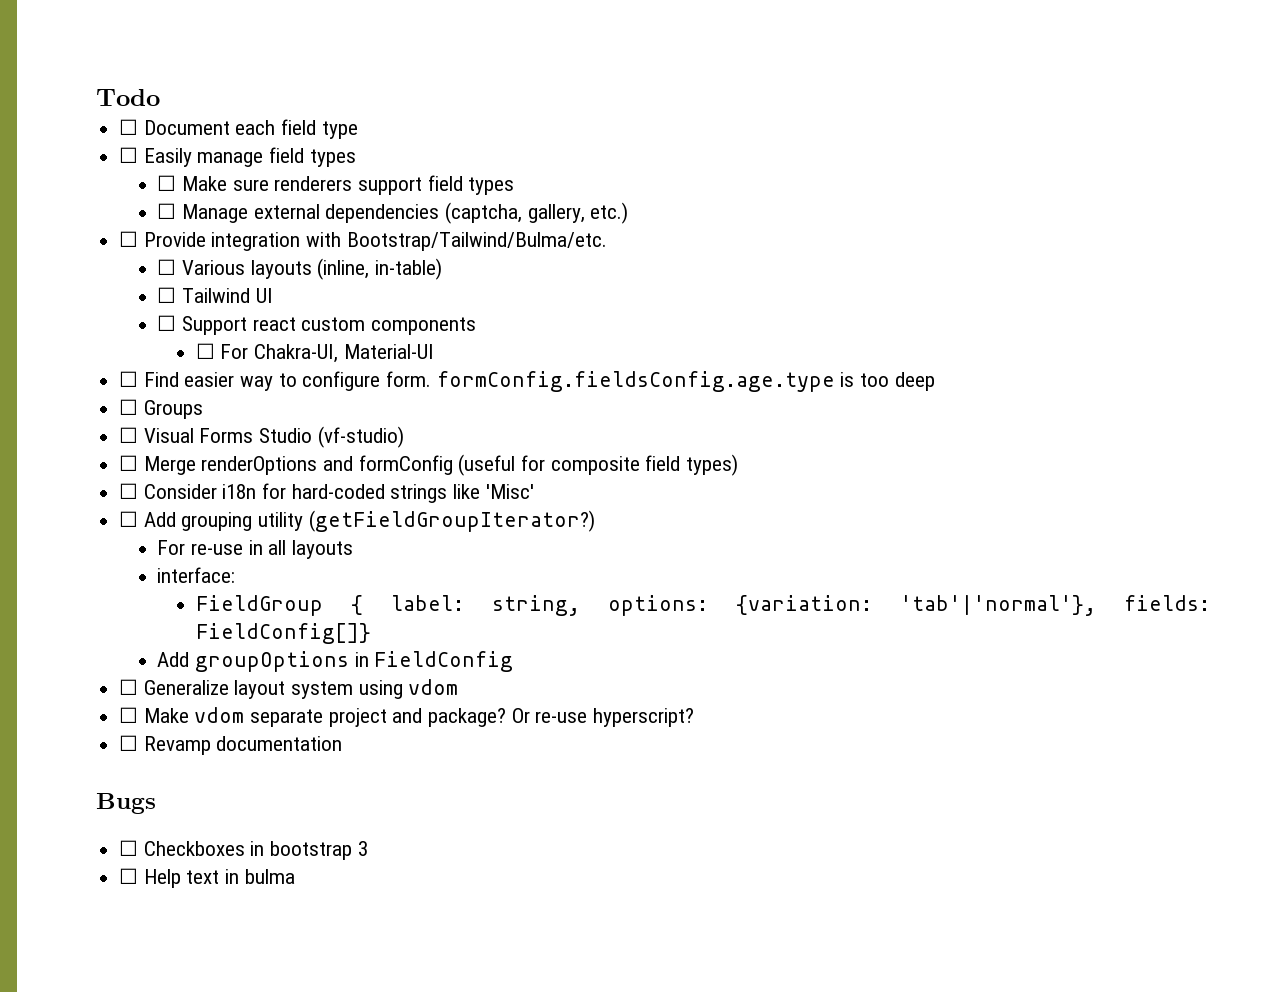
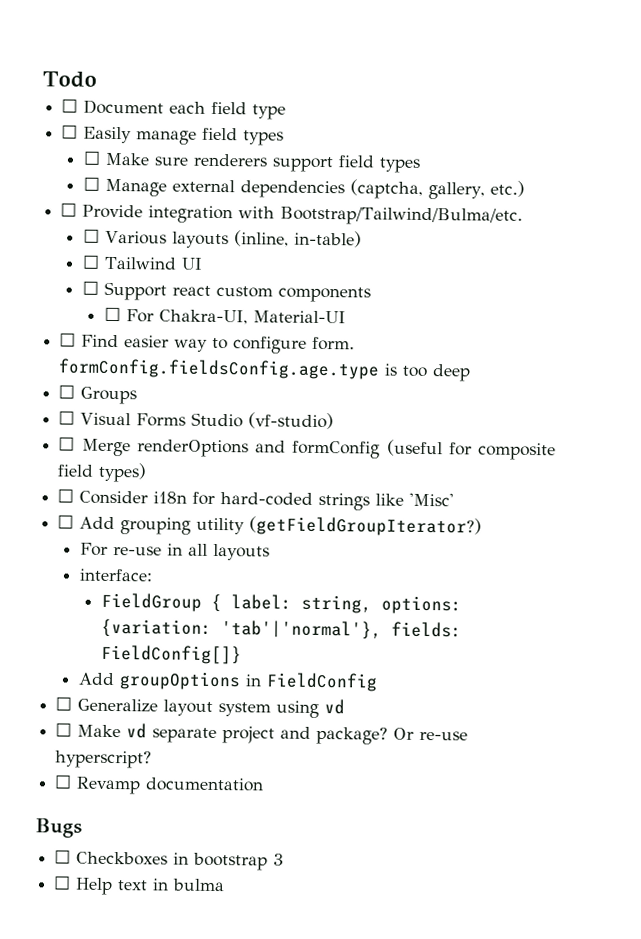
- ☐ Generalize layout system using vdom
- ☐ Make vdom separate project and package?
+ ☐ Generalize layout system using vd
+ ☐ Make vd separate project and package?

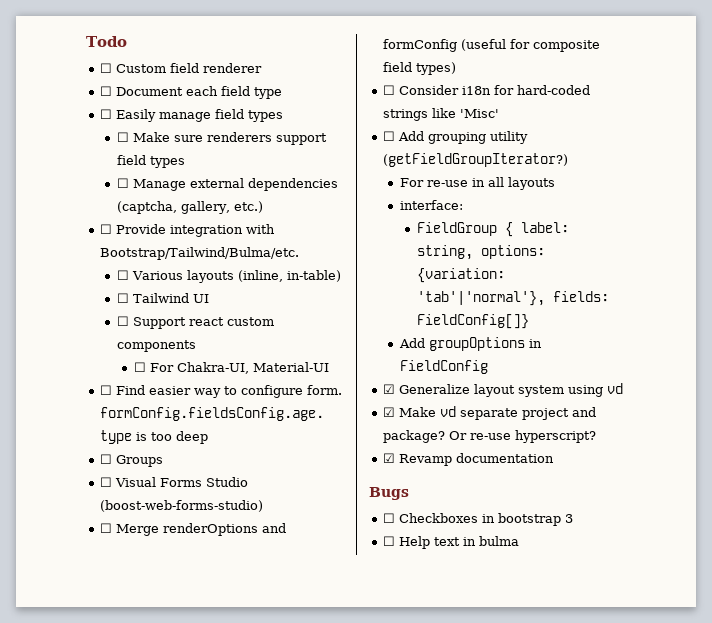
+ ☐ Custom field renderer
- ☐ Visual Forms Studio (vf-studio)
+ ☐ Visual Forms Studio (boost-web-forms-studio)
- ☐ Generalize layout system using vd
+ ☑ Generalize layout system using vd
- ☐ Make vd separate project and package?
+ ☑ Make vd separate project and package?
- ☐ Revamp documentation
+ ☑ Revamp documentation

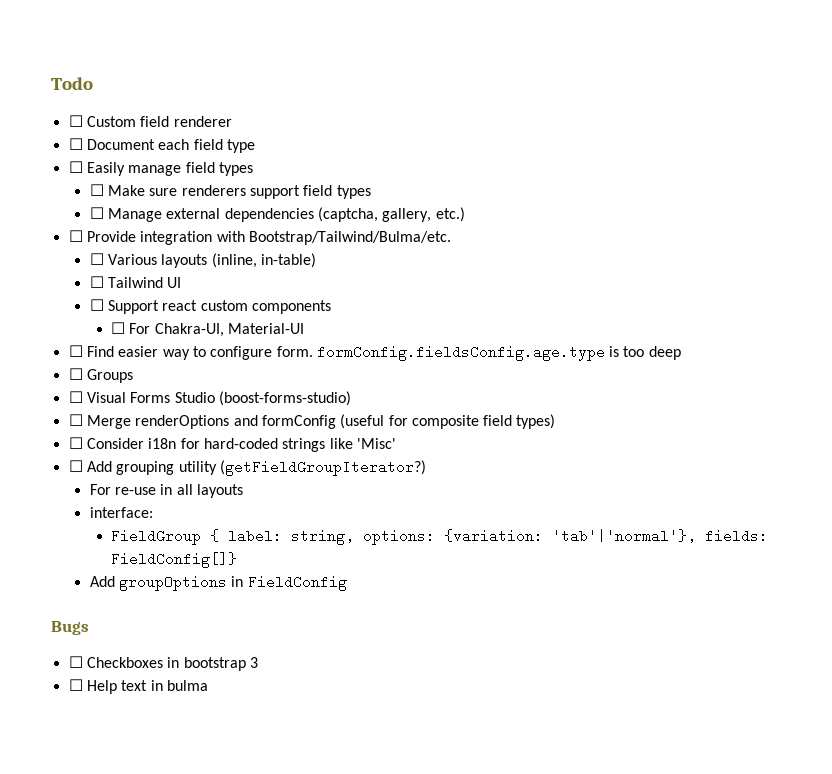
- ☐ Visual Forms Studio (boost-web-forms-studio)
+ ☐ Visual Forms Studio (boost-forms-studio)
- ☑ Generalize layout system using vd
- ☑ Make vd separate project and package? Or re-use hyperscript?
- ☑ Revamp documentation

